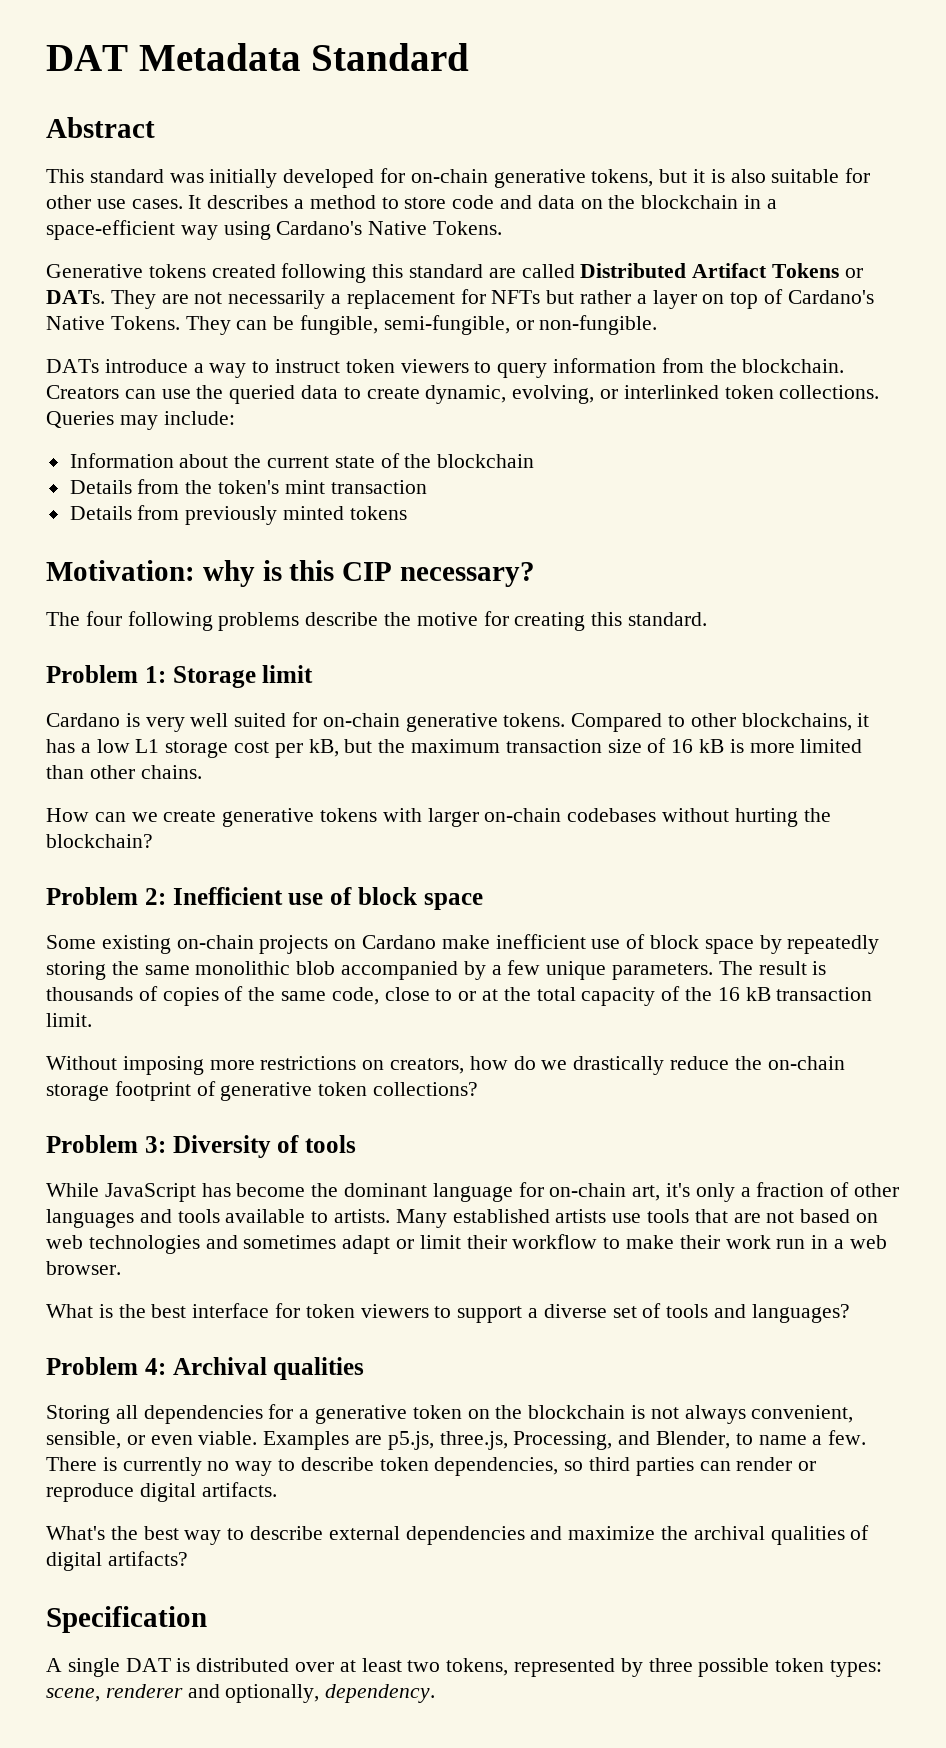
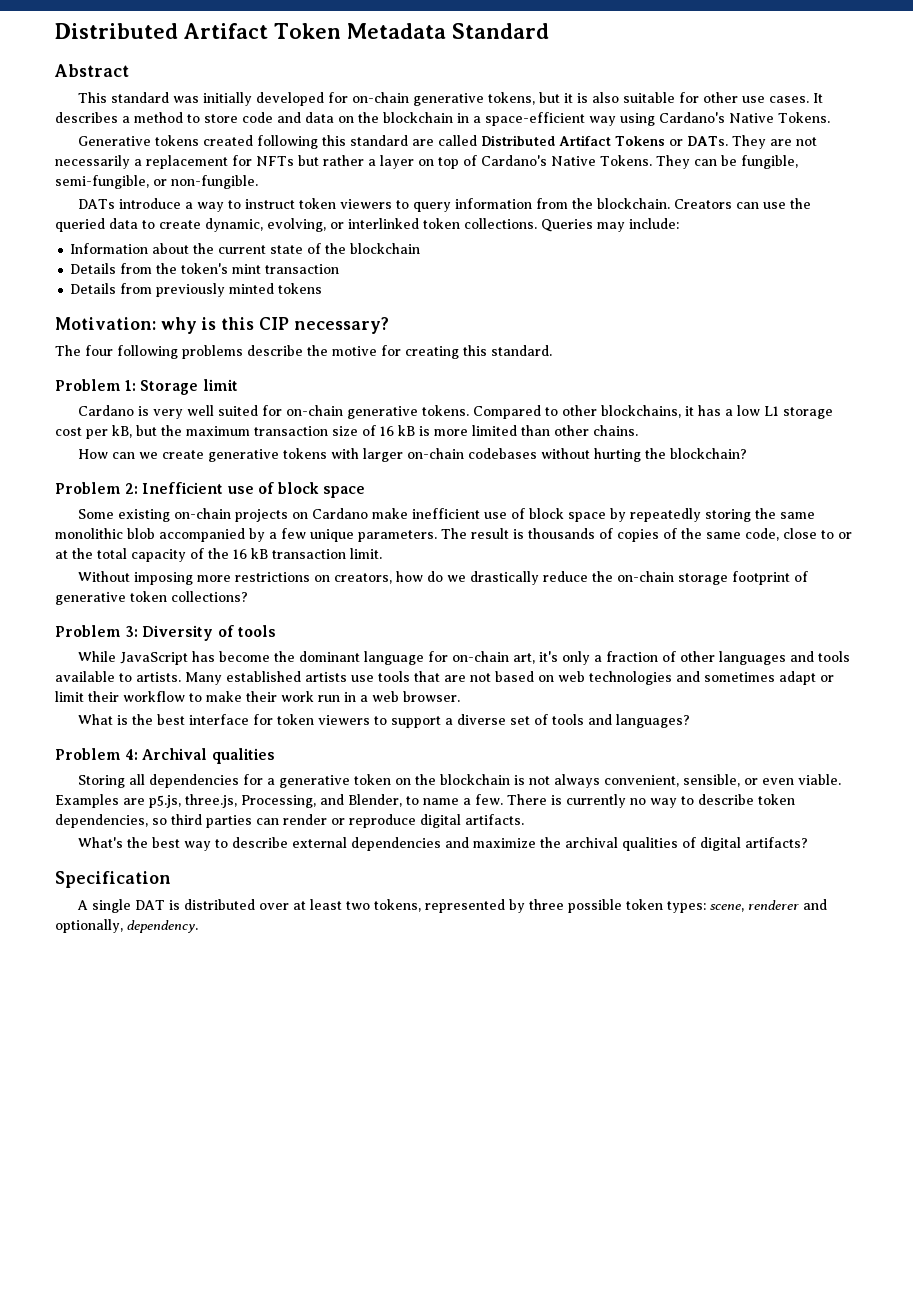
- DAT Metadata Standard
+ Distributed Artifact Token Metadata Standard

